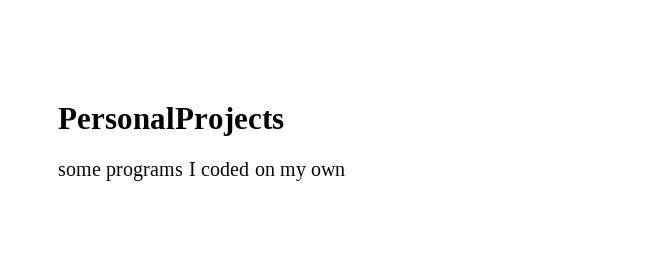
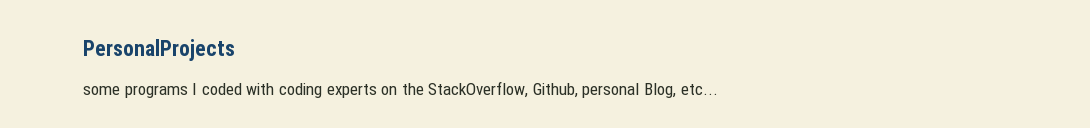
- some programs I coded on my own
+ some programs I coded with coding experts on the StackOverflow, Github, personal Blog, etc...

